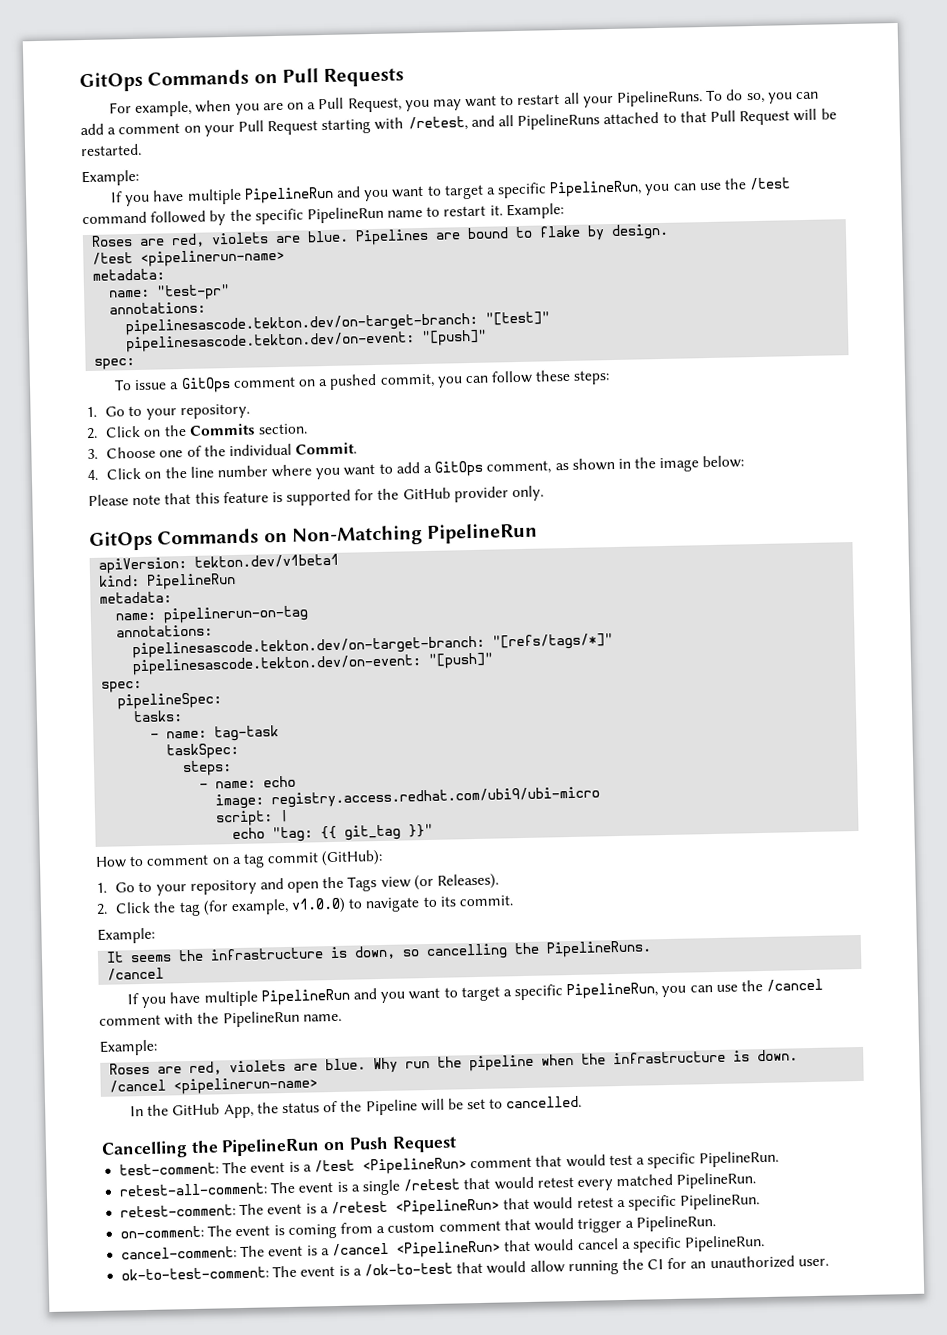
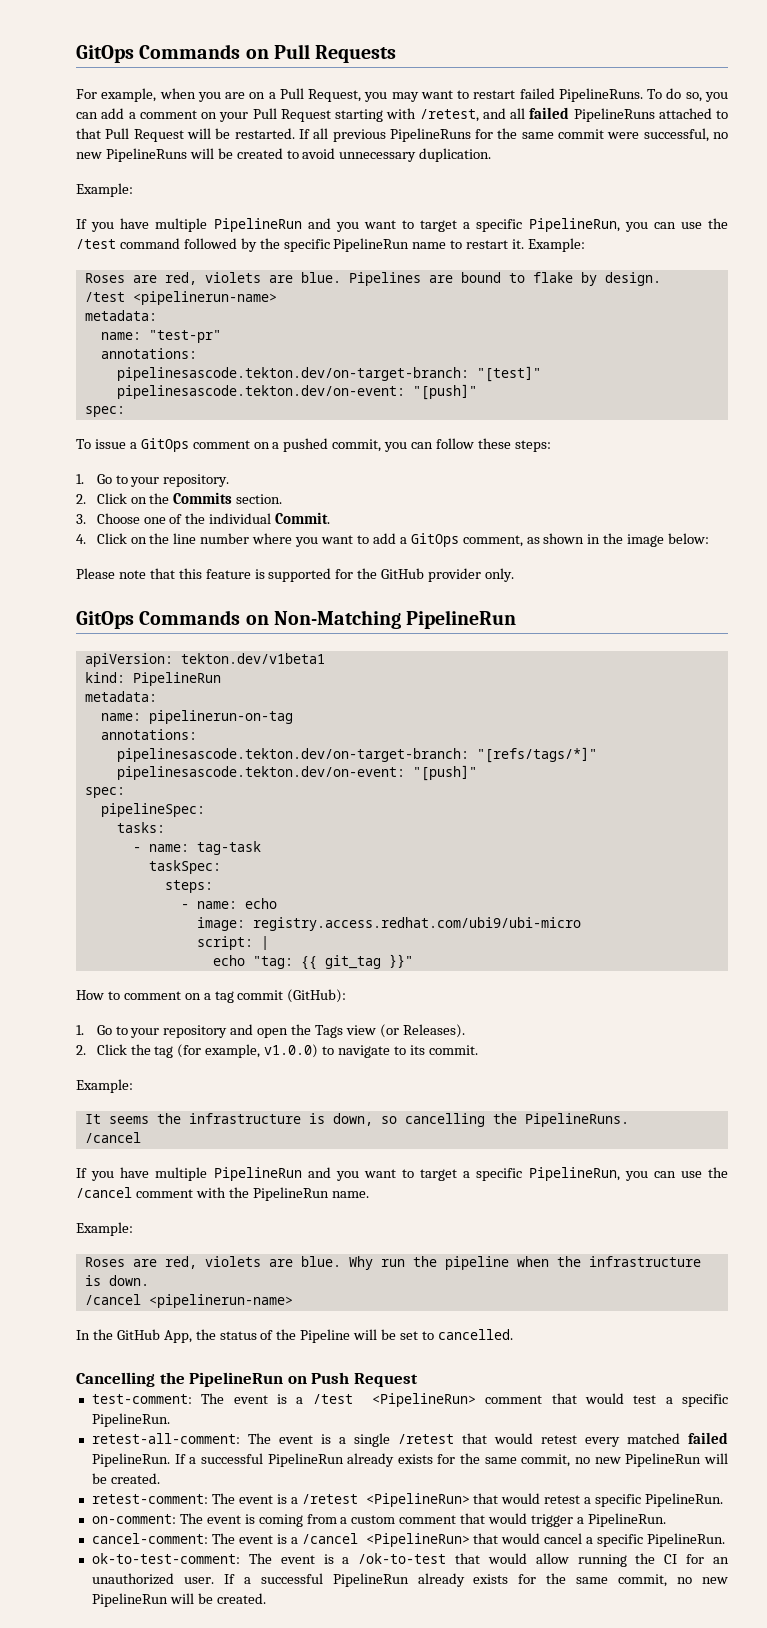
- For example, when you are on a Pull Request, you may want to restart all your PipelineRuns.
+ For example, when you are on a Pull Request, you may want to restart failed PipelineRuns.
- To do so, you can add a comment on your Pull Request starting with /retest, and all PipelineRuns attached to that Pull Request will be restarted.
+ To do so, you can add a comment on your Pull Request starting with /retest, and all failed PipelineRuns attached to that Pull Request will be restarted. If all previous PipelineRuns for the same commit were successful, no new PipelineRuns will be created to avoid unnecessary duplication.
- retest-all-comment: The event is a single /retest that would retest every matched PipelineRun.
+ retest-all-comment: The event is a single /retest that would retest every matched failed PipelineRun. If a successful PipelineRun already exists for the same commit, no new PipelineRun will be created.
- ok-to-test-comment: The event is a /ok-to-test that would allow running the CI for an unauthorized user.
+ ok-to-test-comment: The event is a /ok-to-test that would allow running the CI for an unauthorized user. If a successful PipelineRun already exists for the same commit, no new PipelineRun will be created.

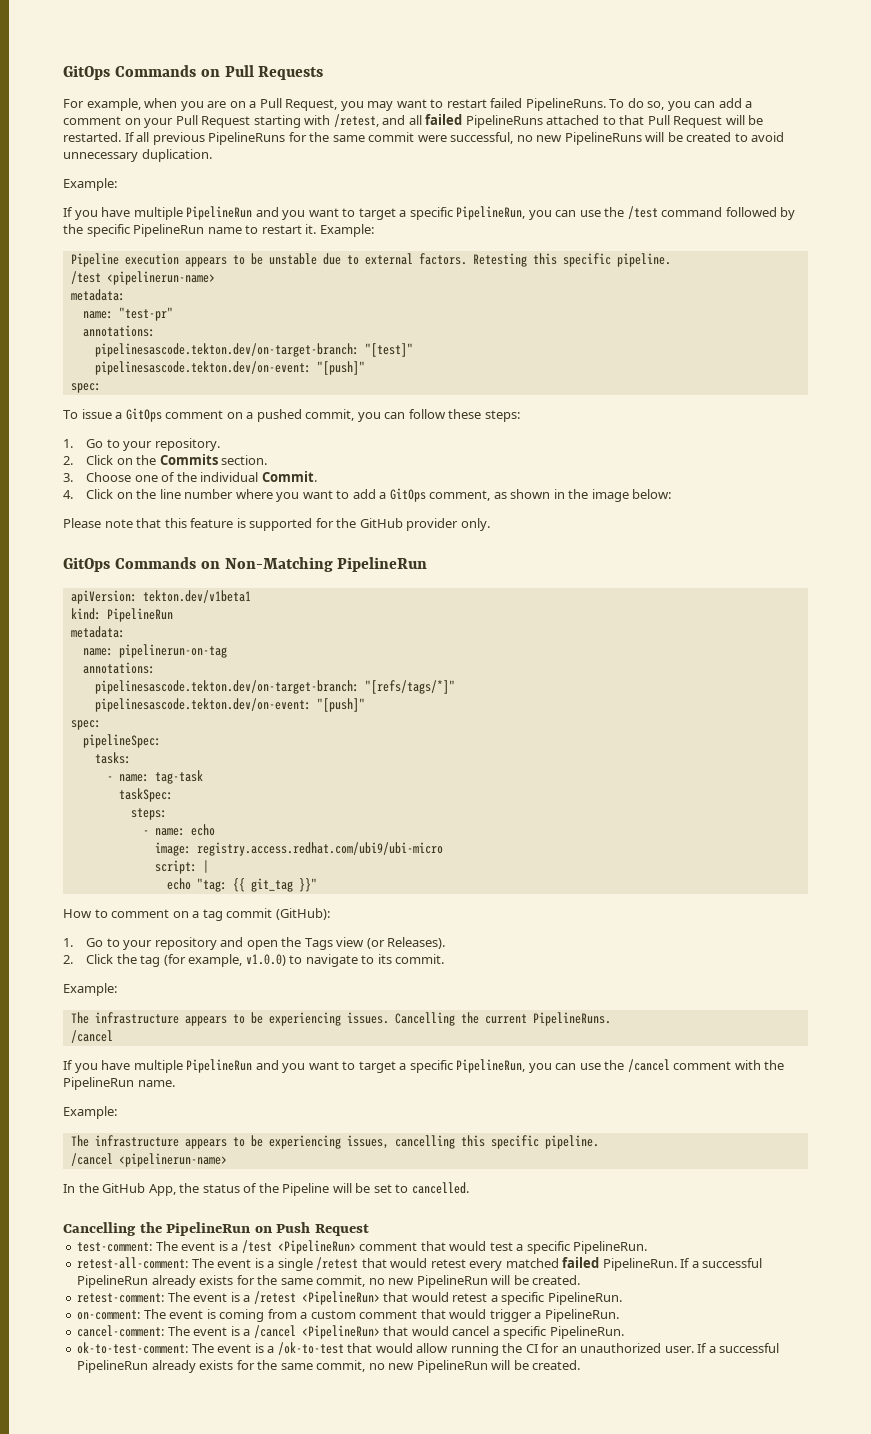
- Roses are red, violets are blue. Pipelines are bound to flake by design.
+ Pipeline execution appears to be unstable due to external factors. Retesting this specific pipeline.
- It seems the infrastructure is down, so cancelling the PipelineRuns.
+ The infrastructure appears to be experiencing issues. Cancelling the current PipelineRuns.
- Roses are red, violets are blue. Why run the pipeline when the infrastructure is down.
+ The infrastructure appears to be experiencing issues, cancelling this specific pipeline.

